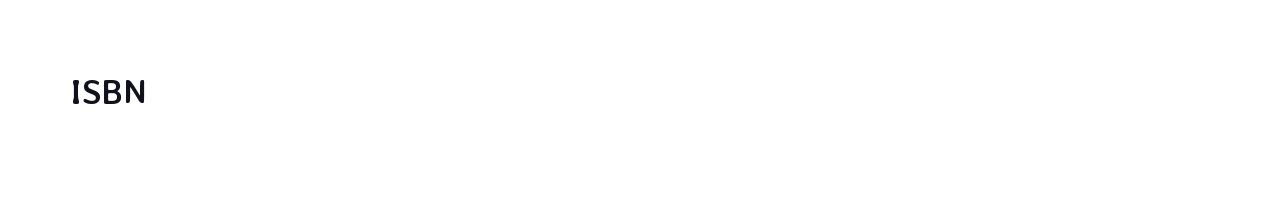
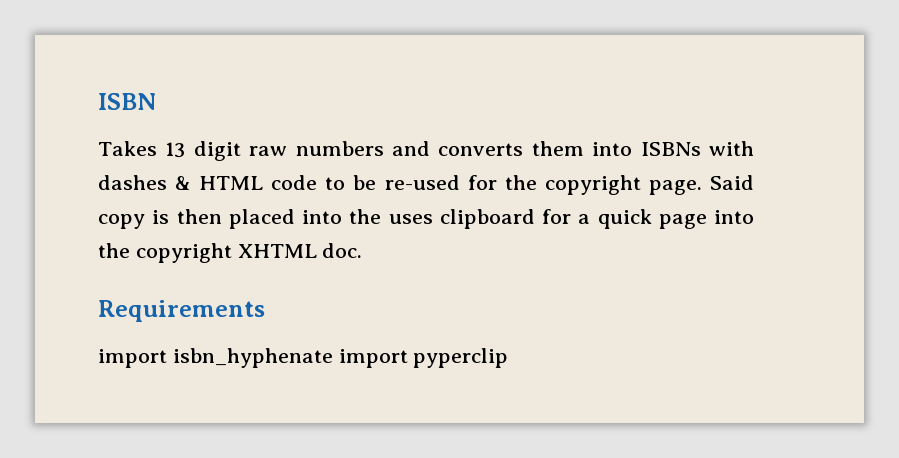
+ Takes 13 digit raw numbers and converts them into ISBNs with dashes & HTML code to be re-used for the copyright page. Said copy is then placed into the uses clipboard for a quick page into the copyright XHTML doc.
+ Requirements
+ import isbn_hyphenate import pyperclip

